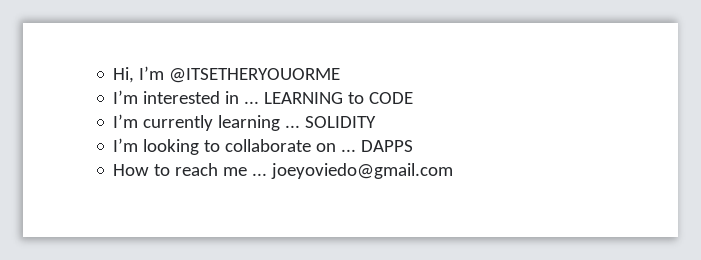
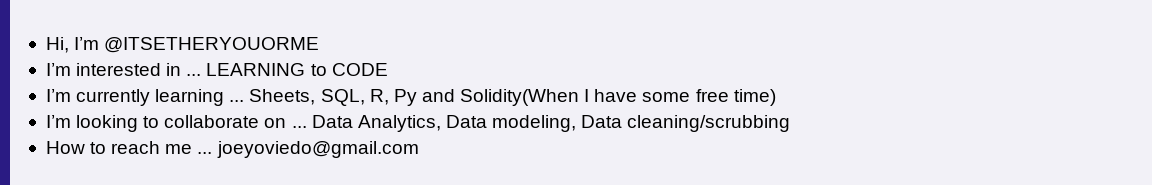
- SOLIDITY
+ Sheets, SQL, R, Py and Solidity(When I have some free time)
- DAPPS
+ Data Analytics, Data modeling, Data cleaning/scrubbing

